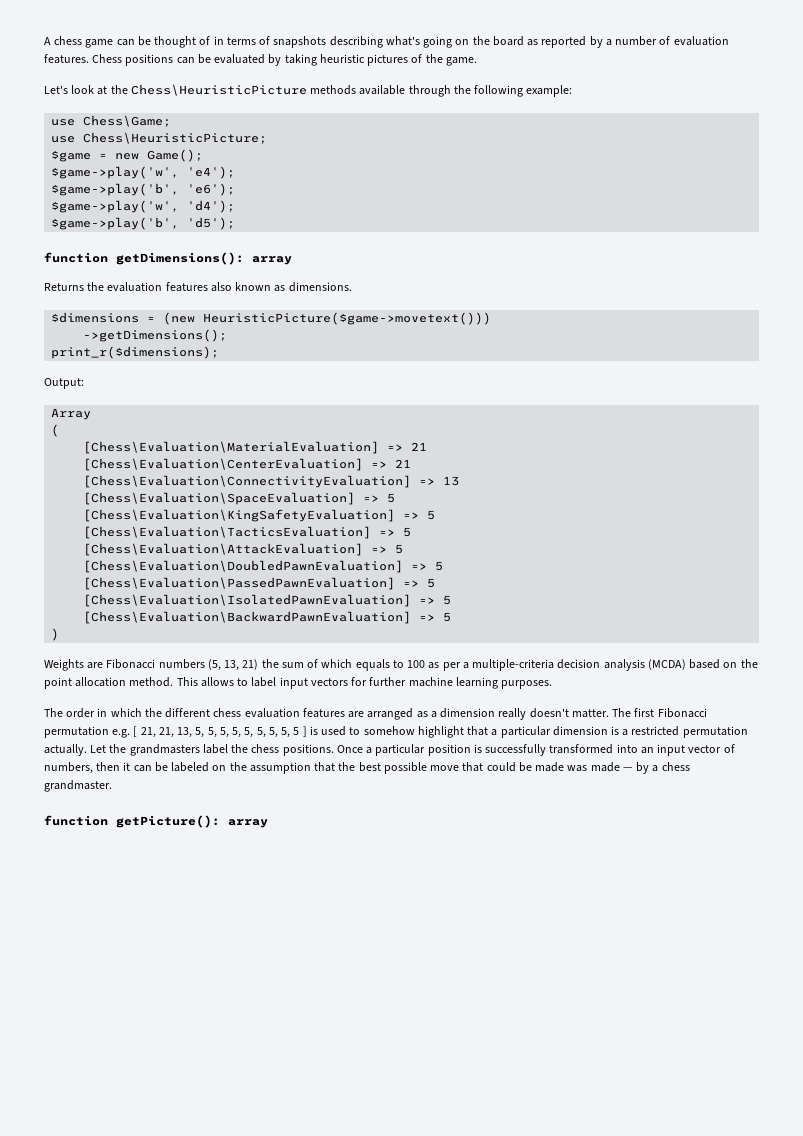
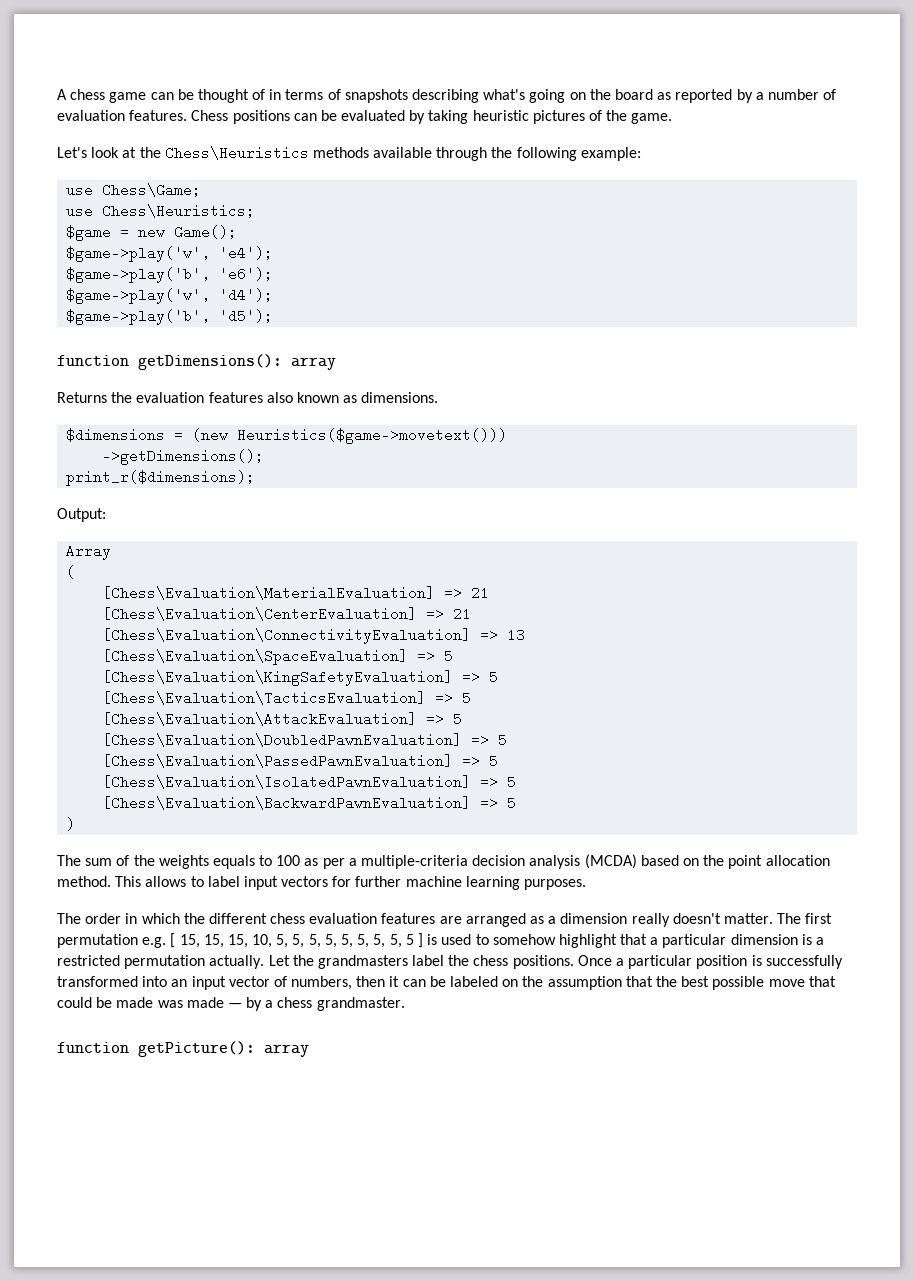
- Let's look at the Chess\HeuristicPicture methods available through the following example:
+ Let's look at the Chess\Heuristics methods available through the following example:
- use Chess\HeuristicPicture;
+ use Chess\Heuristics;
- $dimensions = (new HeuristicPicture($game->movetext()))
+ $dimensions = (new Heuristics($game->movetext()))
- Weights are Fibonacci numbers (5, 13, 21) the sum of which equals to 100 as per a multiple-criteria decision analysis (MCDA) based on the point allocation method.
+ The sum of the weights equals to 100 as per a multiple-criteria decision analysis (MCDA) based on the point allocation method.
- The first Fibonacci permutation e.g. [ 21, 21, 13, 5, 5, 5, 5, 5, 5, 5, 5, 5 ] is used to somehow highlight that a particular dimension is a restricted permutation actually.
+ The first permutation e.g. [ 15, 15, 15, 10, 5, 5, 5, 5, 5, 5, 5, 5, 5 ] is used to somehow highlight that a particular dimension is a restricted permutation actually.

